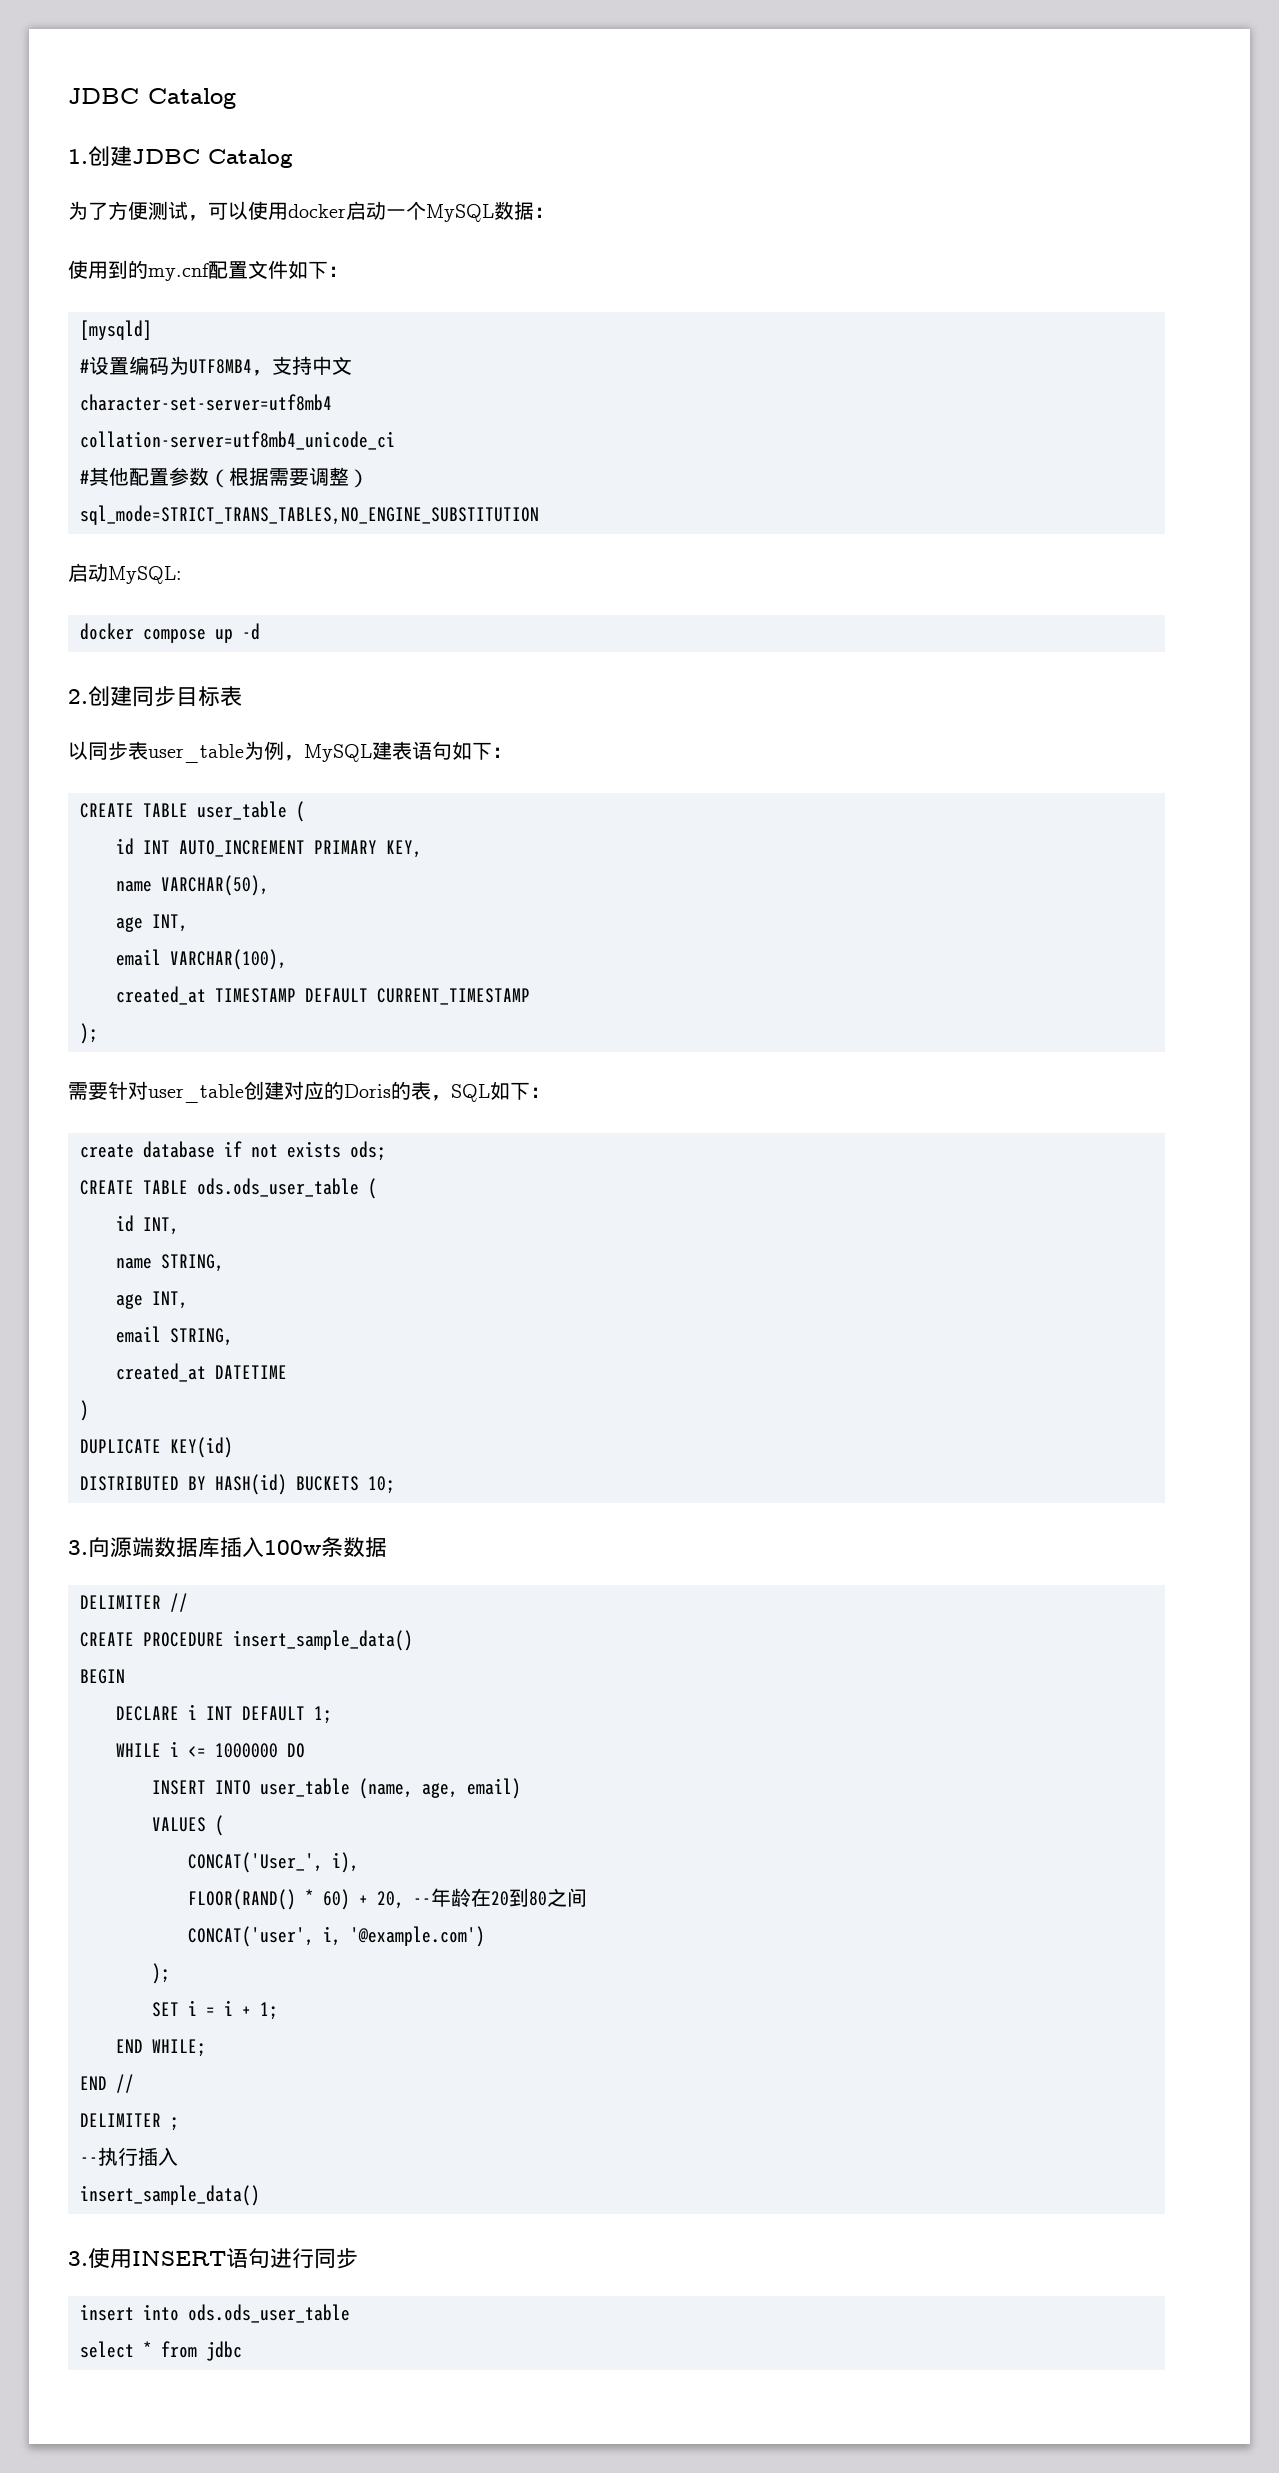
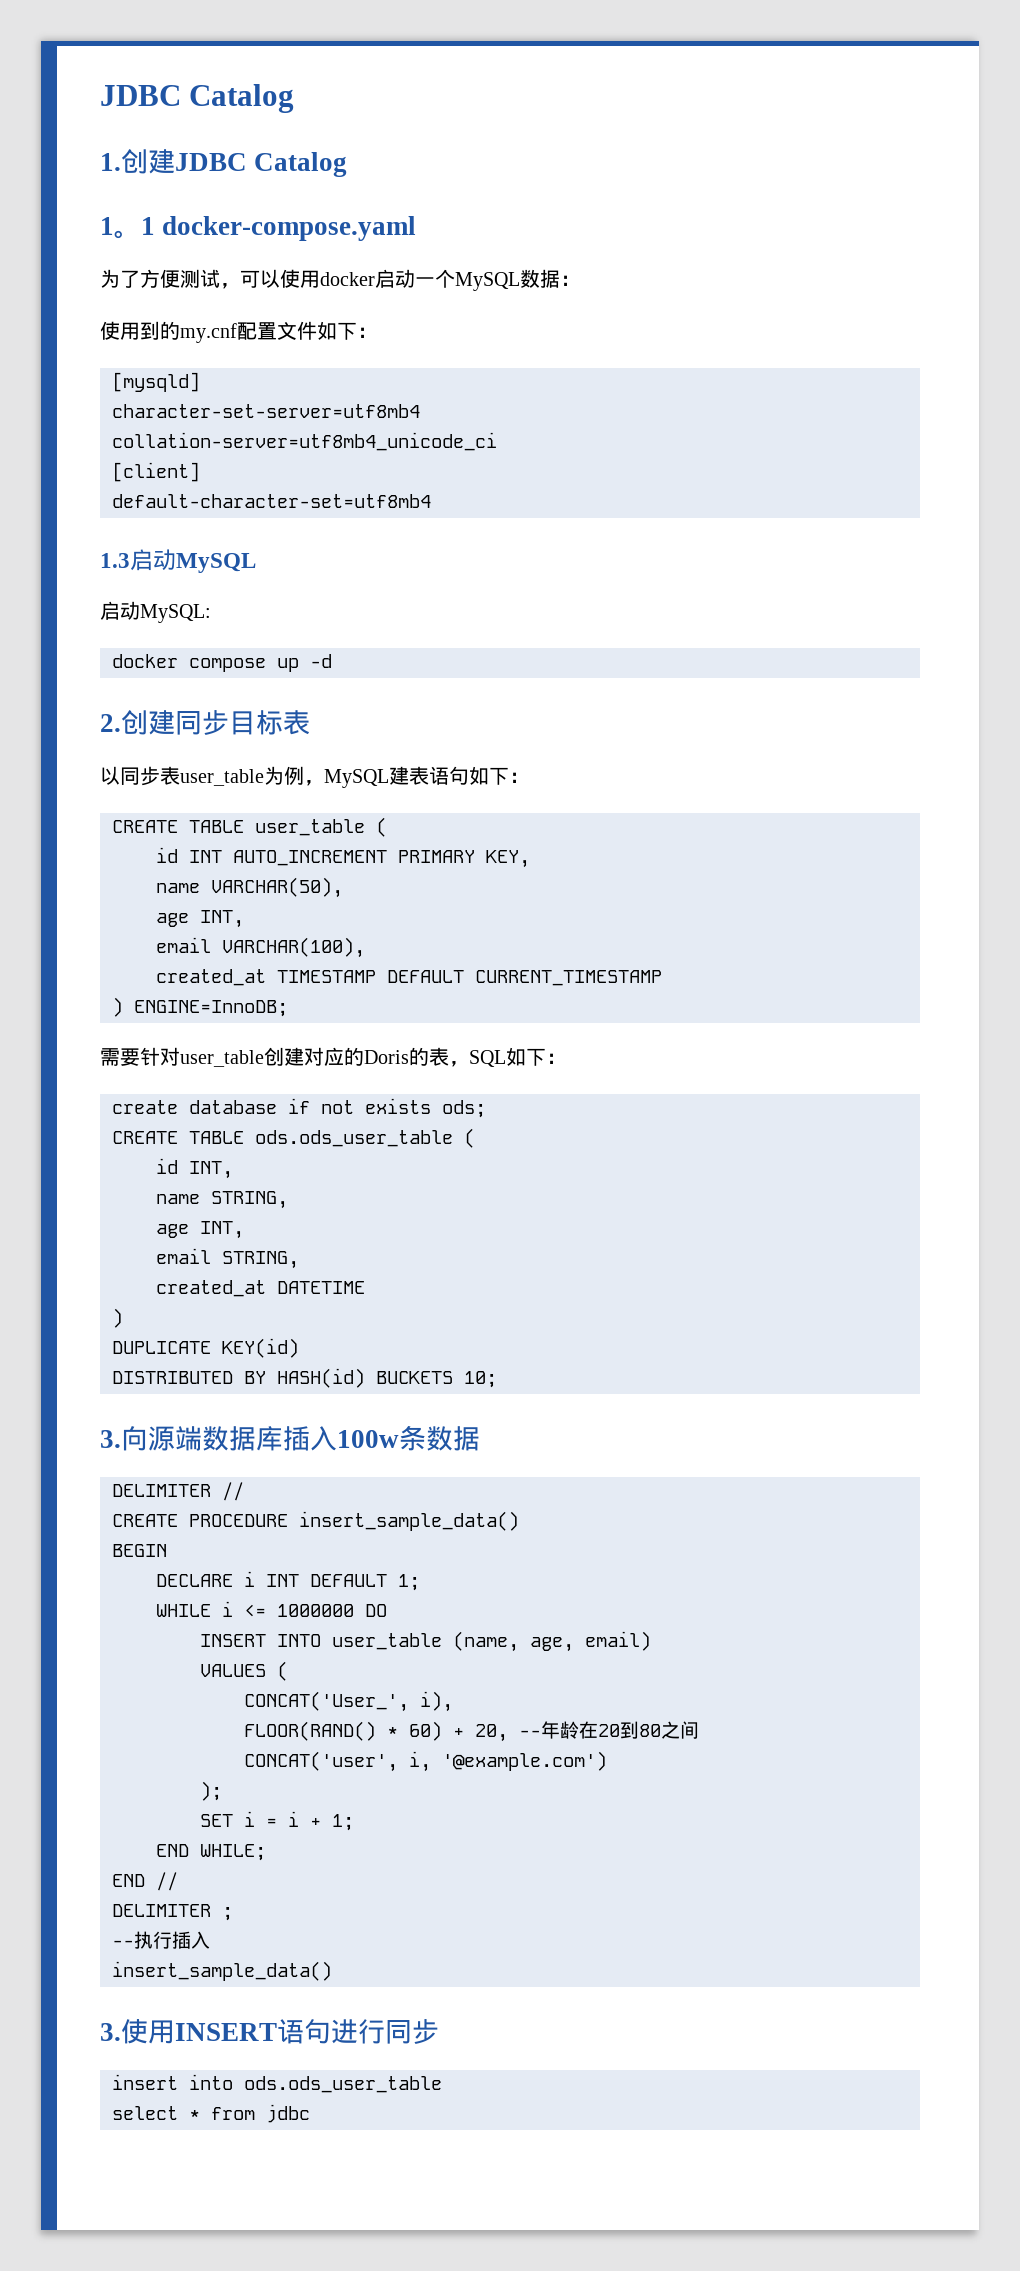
+ 1。1 docker-compose.yaml
- #设置编码为UTF8MB4，支持中文
  character-set-server=utf8mb4
  collation-server=utf8mb4_unicode_ci
- #其他配置参数（根据需要调整）
- sql_mode=STRICT_TRANS_TABLES,NO_ENGINE_SUBSTITUTION
+ [client]
+ default-character-set=utf8mb4
+ 1.3启动MySQL
  created_at TIMESTAMP DEFAULT CURRENT_TIMESTAMP
- );
+ ) ENGINE=InnoDB;

